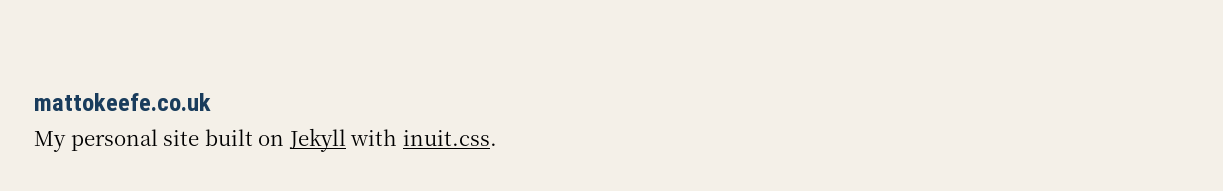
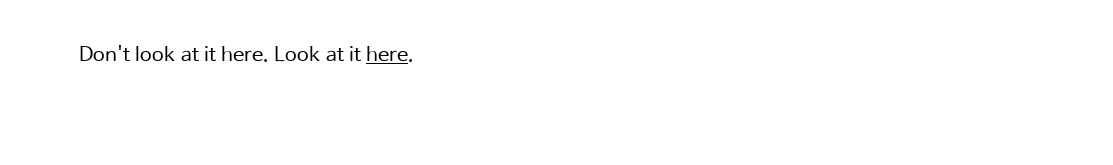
- mattokeefe.co.uk
- My personal site built on Jekyll with inuit.css.
+ Don't look at it here. Look at it here.

